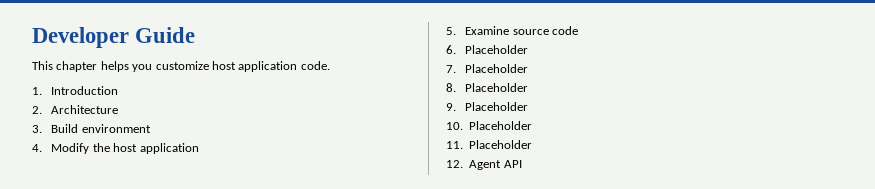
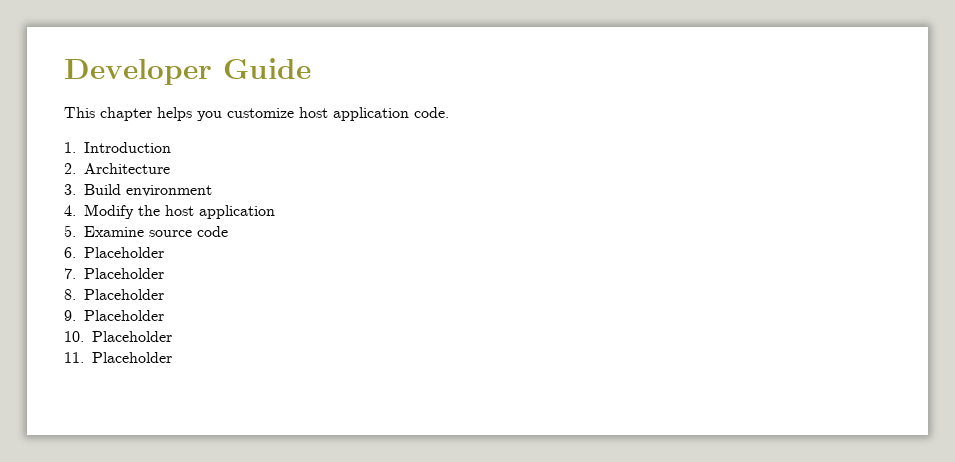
- 12. Agent API

